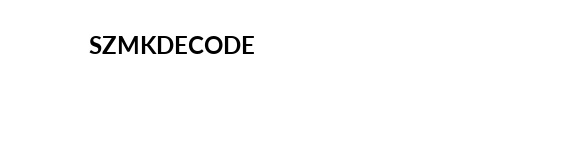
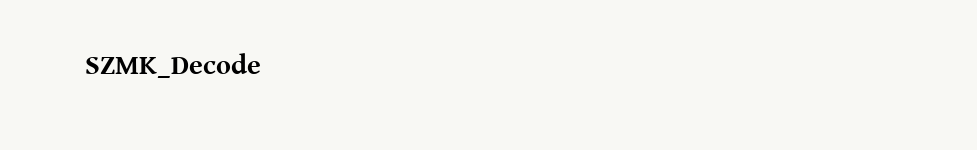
- SZMKDECODE
+ SZMK_Decode

